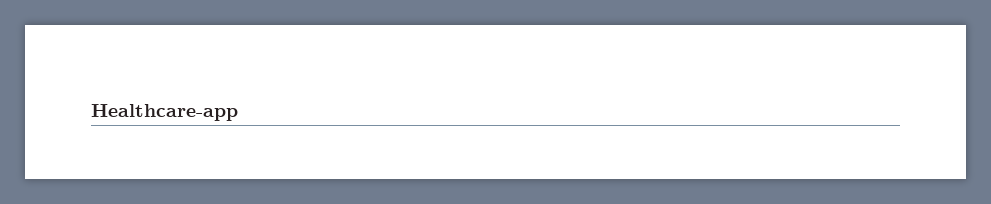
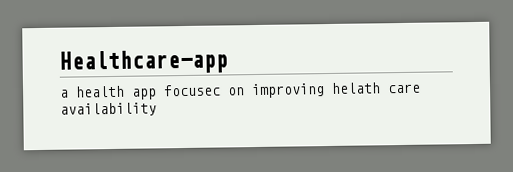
+ a health app focusec on improving helath care availability

